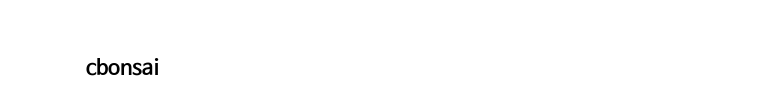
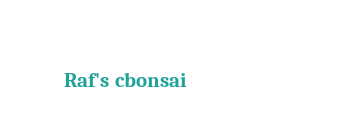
- cbonsai
+ Raf's cbonsai

